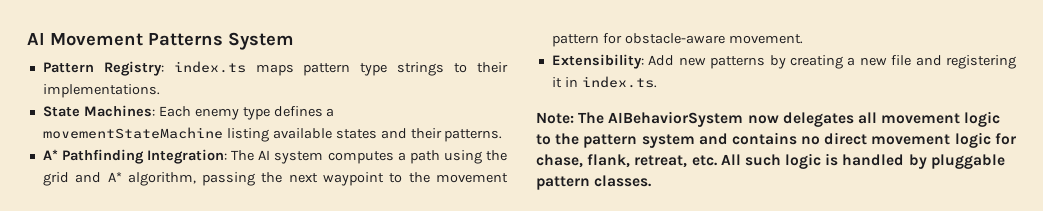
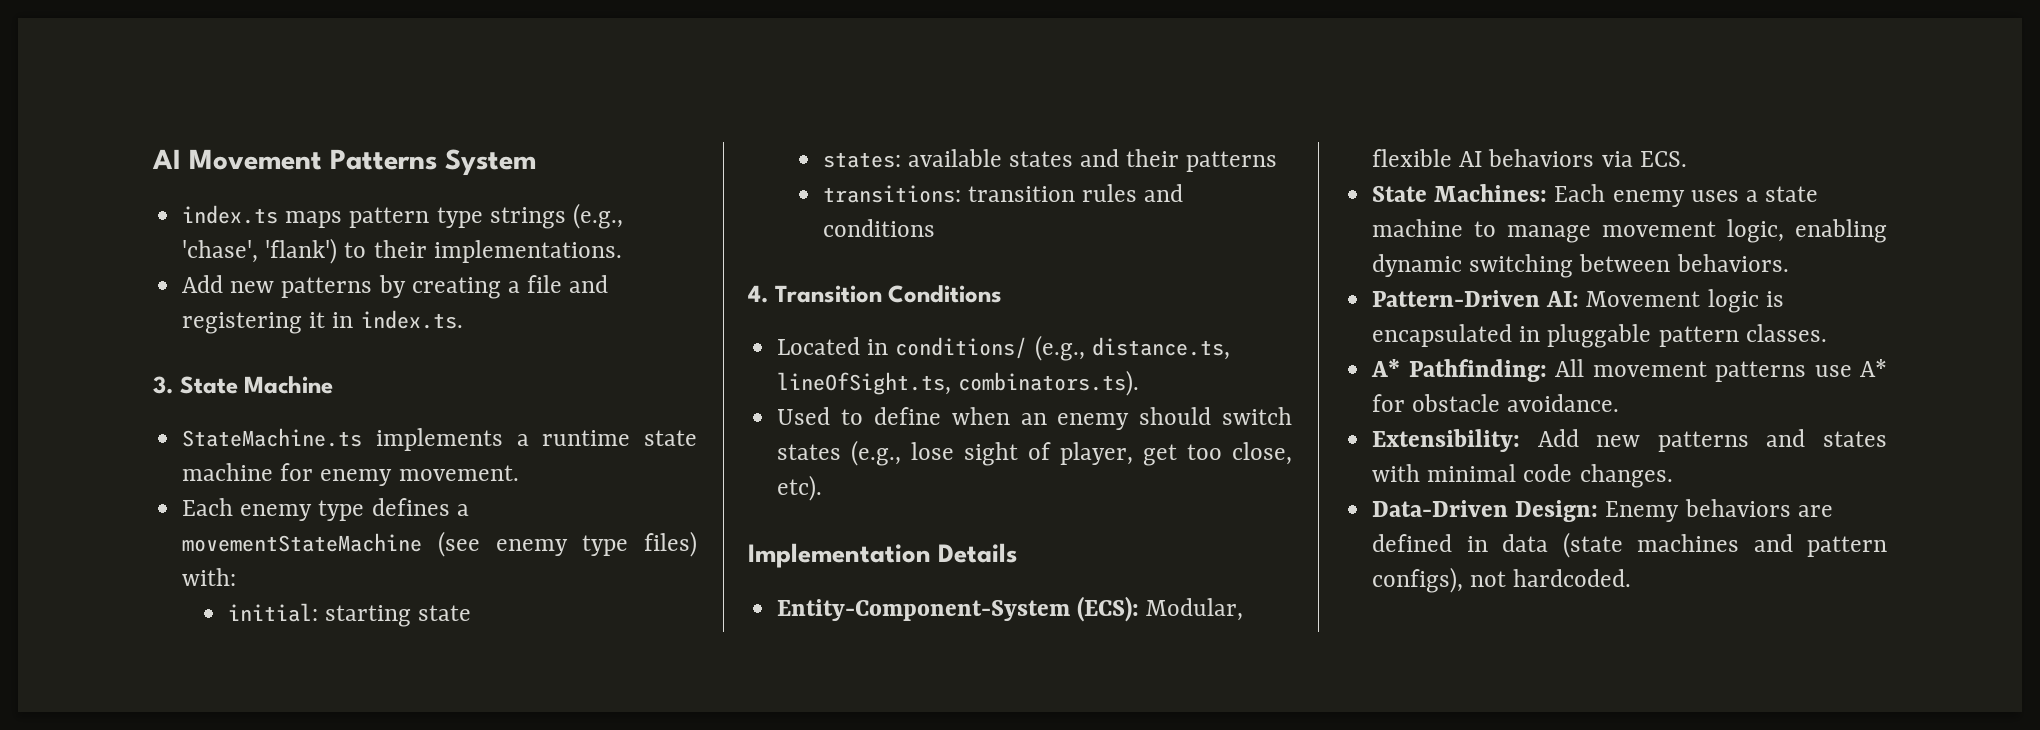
- Pattern Registry: index.ts maps pattern type strings to their implementations.
+ index.ts maps pattern type strings (e.g., 'chase', 'flank') to their implementations.
- State Machines: Each enemy type defines a movementStateMachine listing available states and their patterns.
- A* Pathfinding Integration: The AI system computes a path using the grid and A* algorithm, passing the next waypoint to the movement pattern for obstacle-aware movement.
- Extensibility: Add new patterns by creating a new file and registering it in index.ts.
+ Add new patterns by creating a file and registering it in index.ts.
- Note: The AIBehaviorSystem now delegates all movement logic to the pattern system and contains no direct movement logic for chase, flank, retreat, etc. All such logic is handled by pluggable pattern classes.
+ 3. State Machine
+ StateMachine.ts implements a runtime state machine for enemy movement.
+ Each enemy type defines a movementStateMachine (see enemy type files) with:
+ initial: starting state
+ states: available states and their patterns
+ transitions: transition rules and conditions
+ 4. Transition Conditions
+ Located in conditions/ (e.g., distance.ts, lineOfSight.ts, combinators.ts).
+ Used to define when an enemy should switch states (e.g., lose sight of player, get too close, etc).
+ Implementation Details
+ Entity-Component-System (ECS): Modular, flexible AI behaviors via ECS.
+ State Machines: Each enemy uses a state machine to manage movement logic, enabling dynamic switching between behaviors.
+ Pattern-Driven AI: Movement logic is encapsulated in pluggable pattern classes.
+ A* Pathfinding: All movement patterns use A* for obstacle avoidance.
+ Extensibility: Add new patterns and states with minimal code changes.
+ Data-Driven Design: Enemy behaviors are defined in data (state machines and pattern configs), not hardcoded.

